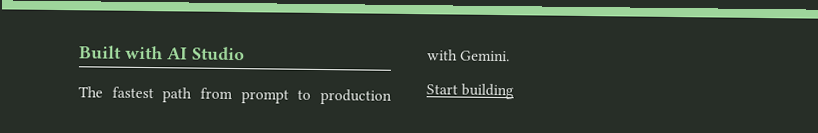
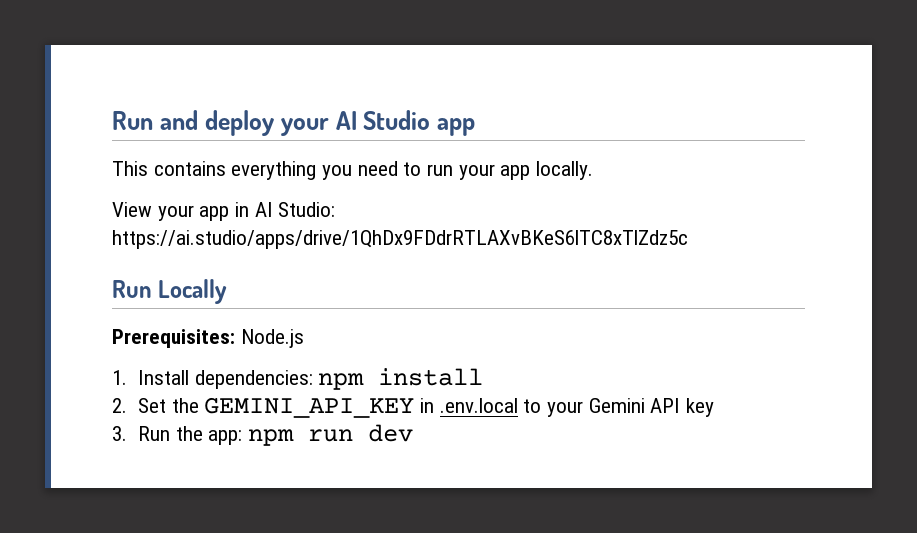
- Built with AI Studio
- The fastest path from prompt to production with Gemini.
- Start building
+ Run and deploy your AI Studio app
+ This contains everything you need to run your app locally.
+ View your app in AI Studio: https://ai.studio/apps/drive/1QhDx9FDdrRTLAXvBKeS6lTC8xTlZdz5c
+ Run Locally
+ Prerequisites: Node.js
+ 1. Install dependencies: npm install
+ 2. Set the GEMINI_API_KEY in .env.local to your Gemini API key
+ 3. Run the app: npm run dev

